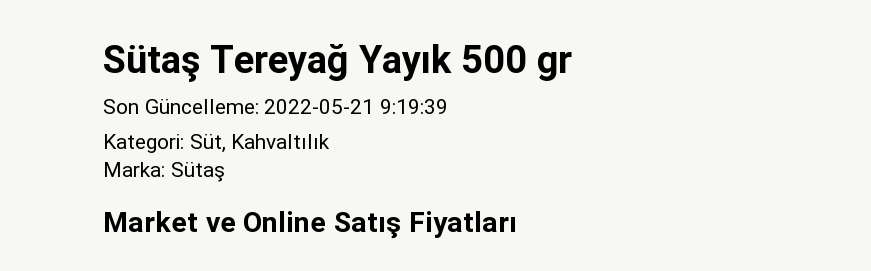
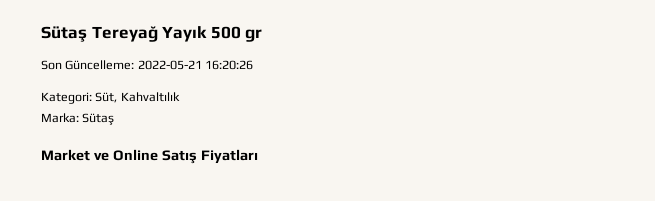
- Son Güncelleme: 2022-05-21 9:19:39
+ Son Güncelleme: 2022-05-21 16:20:26

